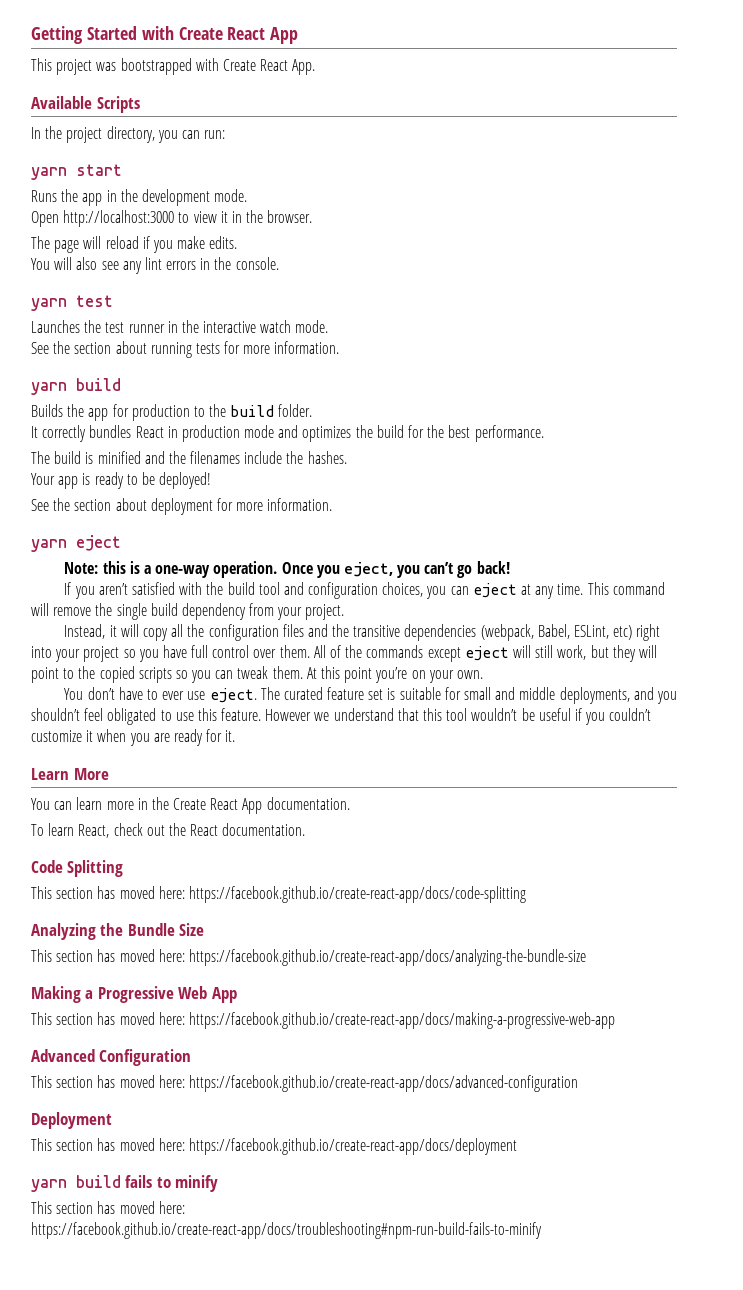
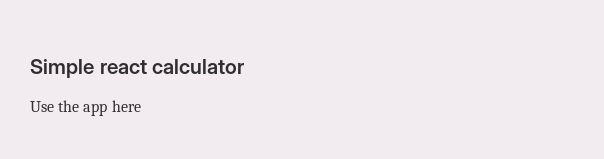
- Getting Started with Create React App
- This project was bootstrapped with Create React App.
- Available Scripts
- In the project directory, you can run:
- yarn start
- Runs the app in the development mode.
- Open http://localhost:3000 to view it in the browser.
- The page will reload if you make edits.
- You will also see any lint errors in the console.
- yarn test
- Launches the test runner in the interactive watch mode.
- See the section about running tests for more information.
- yarn build
- Builds the app for production to the build folder.
- It correctly bundles React in production mode and optimizes the build for the best performance.
- The build is minified and the filenames include the hashes.
- Your app is ready to be deployed!
- See the section about deployment for more information.
- yarn eject
- Note: this is a one-way operation. Once you eject, you can’t go back!
- If you aren’t satisfied with the build tool and configuration choices, you can eject at any time. This command will remove the single build dependency from your project.
- Instead, it will copy all the configuration files and the transitive dependencies (webpack, Babel, ESLint, etc) right into your project so you have full control over them. All of the commands except eject will still work, but they will point to the copied scripts so you can tweak them. At this point you’re on your own.
- You don’t have to ever use eject. The curated feature set is suitable for small and middle deployments, and you shouldn’t feel obligated to use this feature. However we understand that this tool wouldn’t be useful if you couldn’t customize it when you are ready for it.
- Learn More
- You can learn more in the Create React App documentation.
- To learn React, check out the React documentation.
- Code Splitting
- This section has moved here: https://facebook.github.io/create-react-app/docs/code-splitting
- Analyzing the Bundle Size
- This section has moved here: https://facebook.github.io/create-react-app/docs/analyzing-the-bundle-size
- Making a Progressive Web App
- This section has moved here: https://facebook.github.io/create-react-app/docs/making-a-progressive-web-app
- Advanced Configuration
- This section has moved here: https://facebook.github.io/create-react-app/docs/advanced-configuration
- Deployment
- This section has moved here: https://facebook.github.io/create-react-app/docs/deployment
- yarn build fails to minify
- This section has moved here: https://facebook.github.io/create-react-app/docs/troubleshooting#npm-run-build-fails-to-minify
+ Simple react calculator
+ Use the app here

